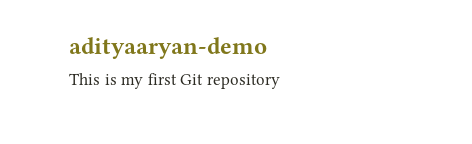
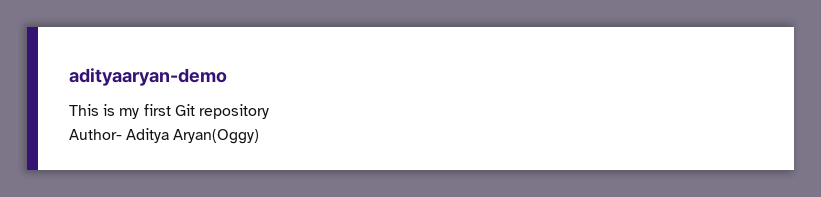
+ Author- Aditya Aryan(Oggy)

